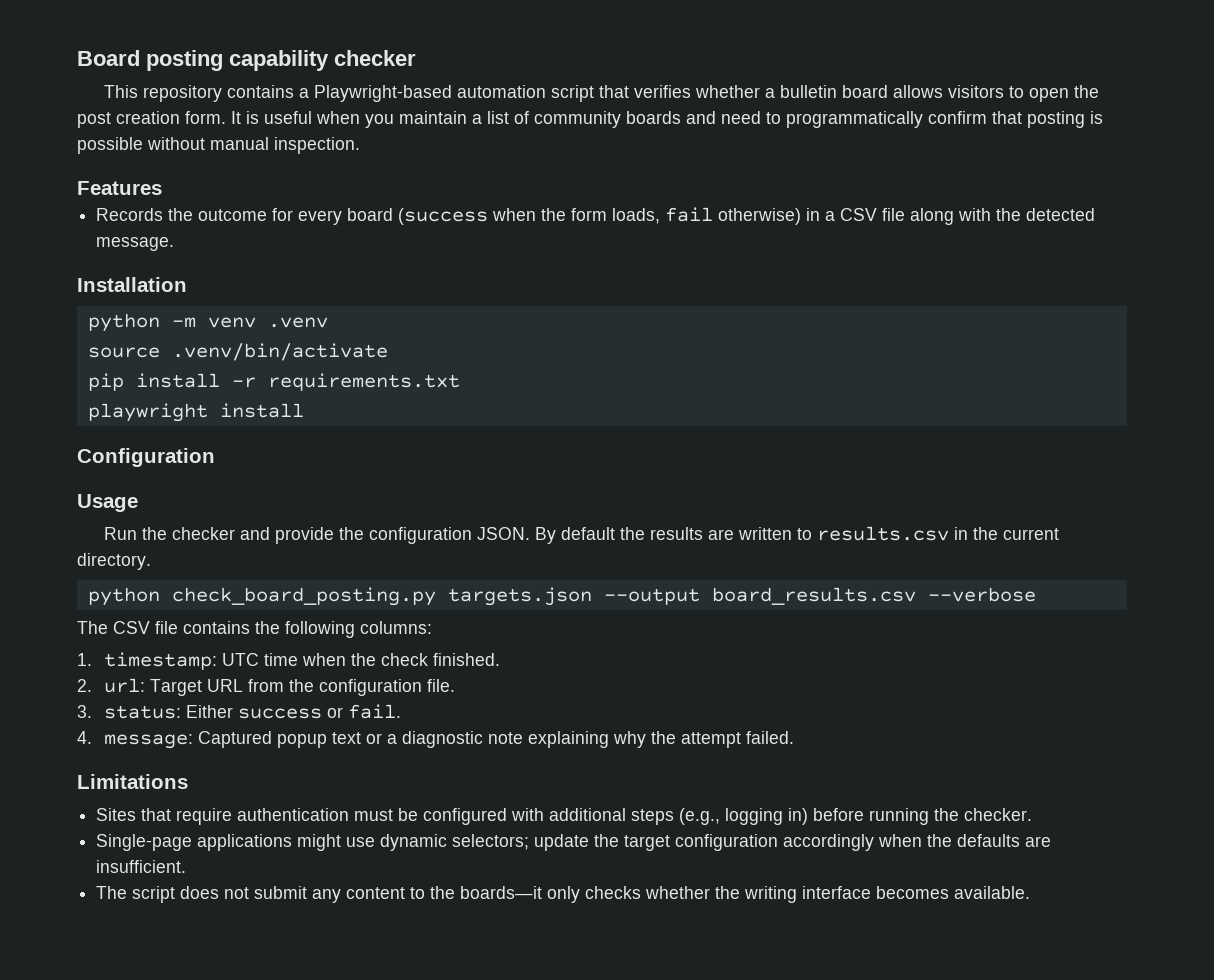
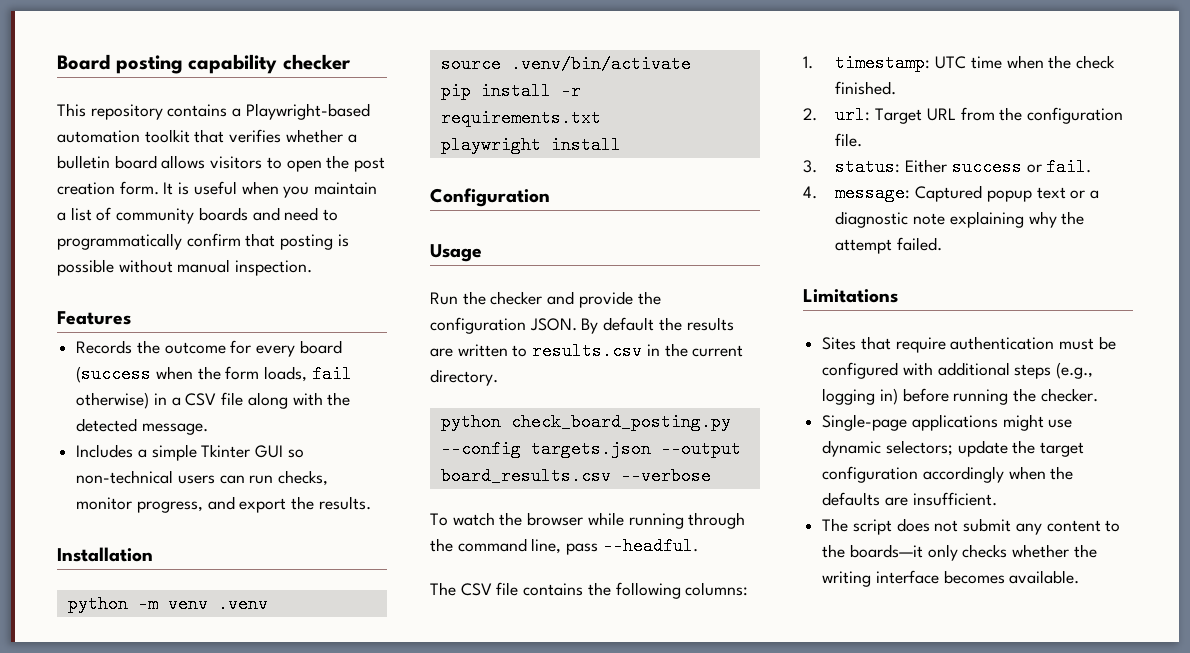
- This repository contains a Playwright-based automation script that verifies whether a bulletin board allows visitors to open the post creation form.
+ This repository contains a Playwright-based automation toolkit that verifies whether a bulletin board allows visitors to open the post creation form.
+ Includes a simple Tkinter GUI so non-technical users can run checks, monitor progress, and export the results.
- python check_board_posting.py targets.json --output board_results.csv --verbose
+ python check_board_posting.py --config targets.json --output board_results.csv --verbose
+ To watch the browser while running through the command line, pass --headful.

